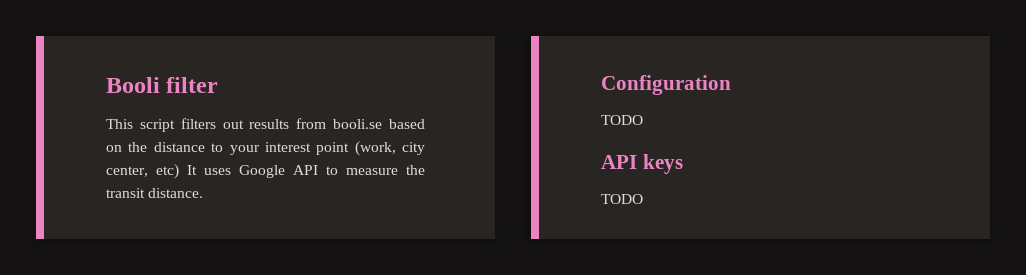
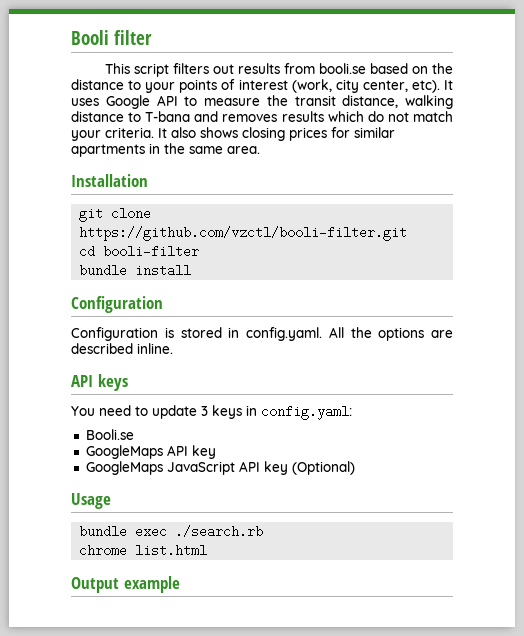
- This script filters out results from booli.se based on the distance to your interest point (work, city center, etc) It uses Google API to measure the transit distance.
+ This script filters out results from booli.se based on the distance to your points of interest (work, city center, etc). It uses Google API to measure the transit distance, walking distance to T-bana and removes results which do not match your criteria. It also shows closing prices for similar apartments in the same area.
+ Installation
+ git clone https://github.com/vzctl/booli-filter.git
+ cd booli-filter
+ bundle install
  Configuration
- TODO
+ Configuration is stored in config.yaml. All the options are described inline.
  API keys
- TODO
+ You need to update 3 keys in config.yaml:
+ Booli.se
+ GoogleMaps API key
+ GoogleMaps JavaScript API key (Optional)
+ Usage
+ bundle exec ./search.rb
+ chrome list.html
+ Output example

